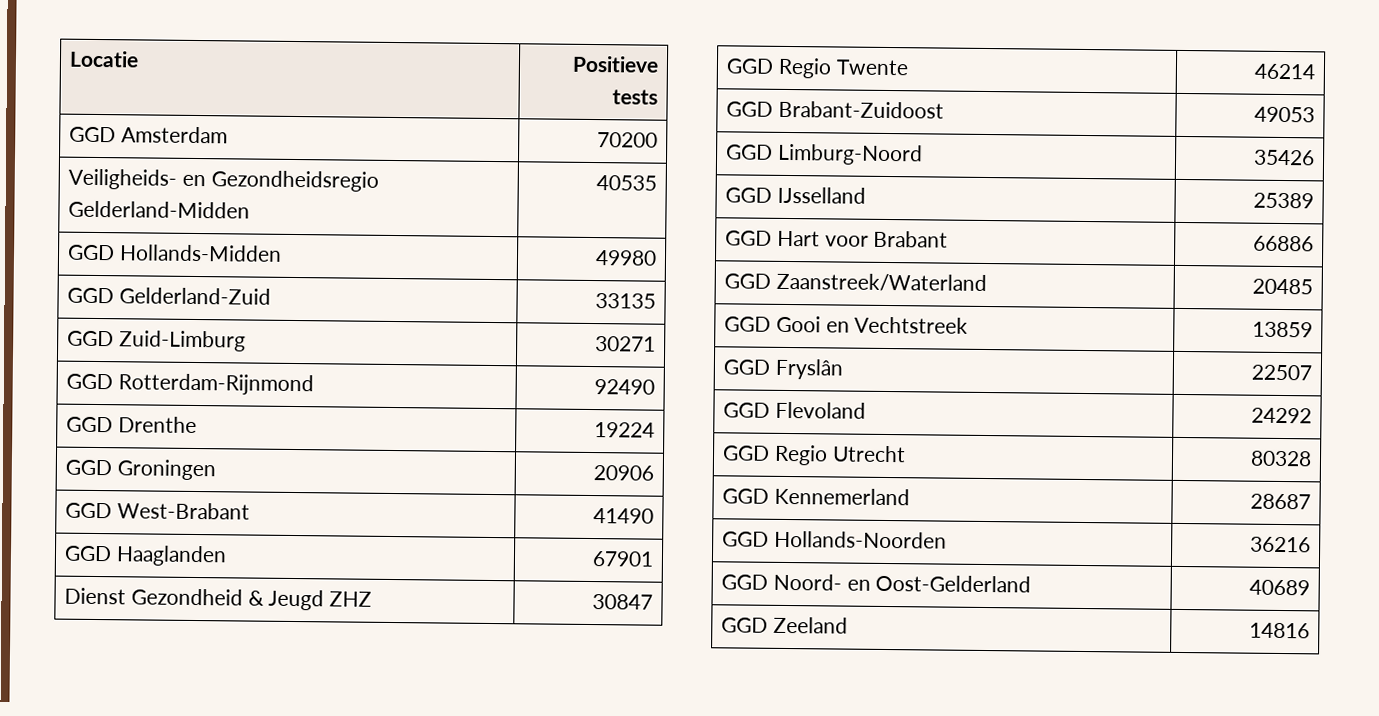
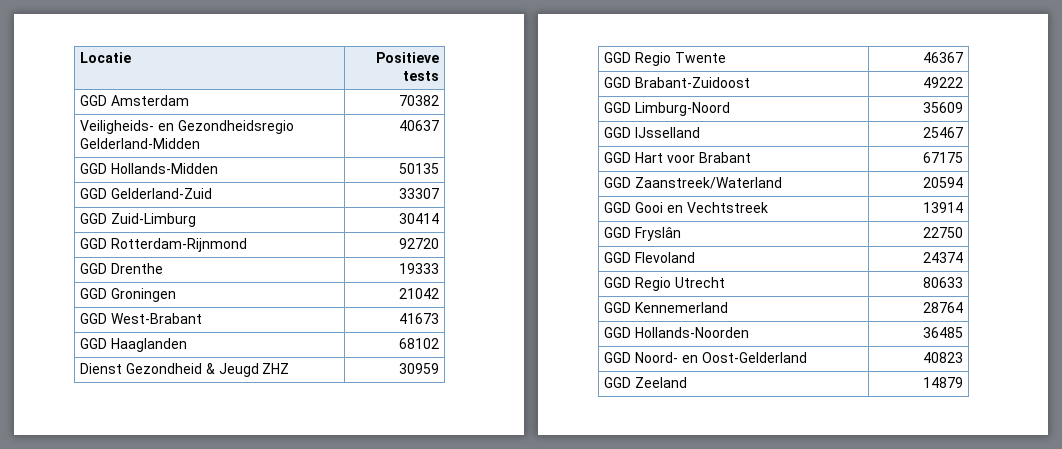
- GGD Amsterdam | 70200
+ GGD Amsterdam | 70382
- Veiligheids- en Gezondheidsregio Gelderland-Midden | 40535
+ Veiligheids- en Gezondheidsregio Gelderland-Midden | 40637
- GGD Hollands-Midden | 49980
+ GGD Hollands-Midden | 50135
- GGD Gelderland-Zuid | 33135
+ GGD Gelderland-Zuid | 33307
- GGD Zuid-Limburg | 30271
+ GGD Zuid-Limburg | 30414
- GGD Rotterdam-Rijnmond | 92490
+ GGD Rotterdam-Rijnmond | 92720
- GGD Drenthe | 19224
+ GGD Drenthe | 19333
- GGD Groningen | 20906
+ GGD Groningen | 21042
- GGD West-Brabant | 41490
+ GGD West-Brabant | 41673
- GGD Haaglanden | 67901
+ GGD Haaglanden | 68102
- Dienst Gezondheid & Jeugd ZHZ | 30847
+ Dienst Gezondheid & Jeugd ZHZ | 30959
- GGD Regio Twente | 46214
+ GGD Regio Twente | 46367
- GGD Brabant-Zuidoost | 49053
+ GGD Brabant-Zuidoost | 49222
- GGD Limburg-Noord | 35426
+ GGD Limburg-Noord | 35609
- GGD IJsselland | 25389
+ GGD IJsselland | 25467
- GGD Hart voor Brabant | 66886
+ GGD Hart voor Brabant | 67175
- GGD Zaanstreek/Waterland | 20485
+ GGD Zaanstreek/Waterland | 20594
- GGD Gooi en Vechtstreek | 13859
+ GGD Gooi en Vechtstreek | 13914
- GGD Fryslân | 22507
+ GGD Fryslân | 22750
- GGD Flevoland | 24292
+ GGD Flevoland | 24374
- GGD Regio Utrecht | 80328
+ GGD Regio Utrecht | 80633
- GGD Kennemerland | 28687
+ GGD Kennemerland | 28764
- GGD Hollands-Noorden | 36216
+ GGD Hollands-Noorden | 36485
- GGD Noord- en Oost-Gelderland | 40689
+ GGD Noord- en Oost-Gelderland | 40823
- GGD Zeeland | 14816
+ GGD Zeeland | 14879

